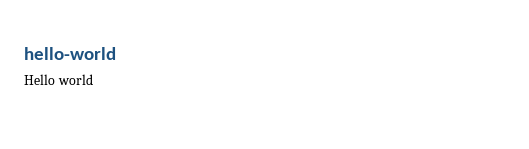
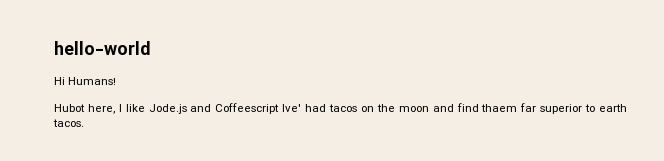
- Hello world
+ Hi Humans!
+ Hubot here, I like Jode.js and Coffeescript Ive' had tacos on the moon and find thaem far superior to earth tacos.

